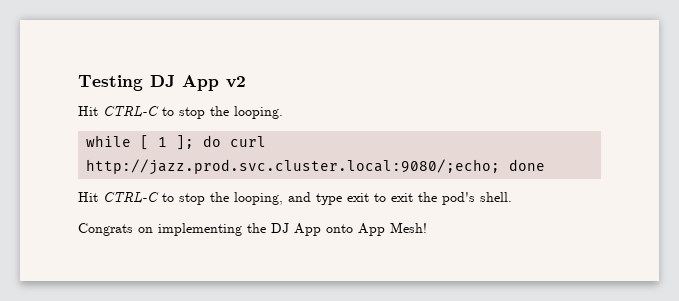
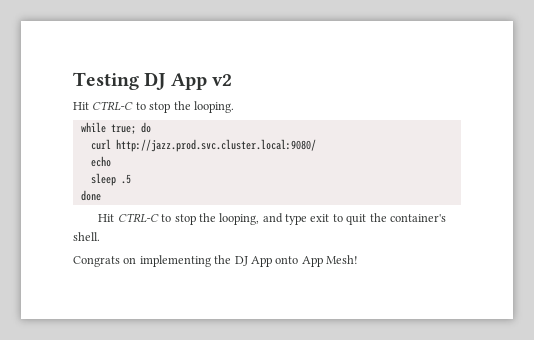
- while [ 1 ]; do curl http://jazz.prod.svc.cluster.local:9080/;echo; done
+ while true; do
+ curl http://jazz.prod.svc.cluster.local:9080/
+ echo
+ sleep .5
+ done
- Hit CTRL-C to stop the looping, and type exit to exit the pod's shell.
+ Hit CTRL-C to stop the looping, and type exit to quit the container's shell.

